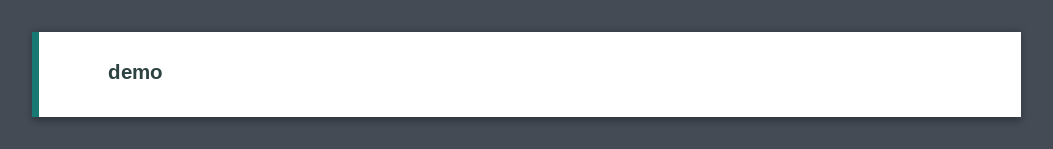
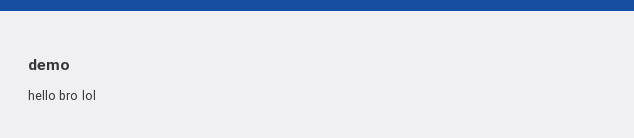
+ hello bro lol

